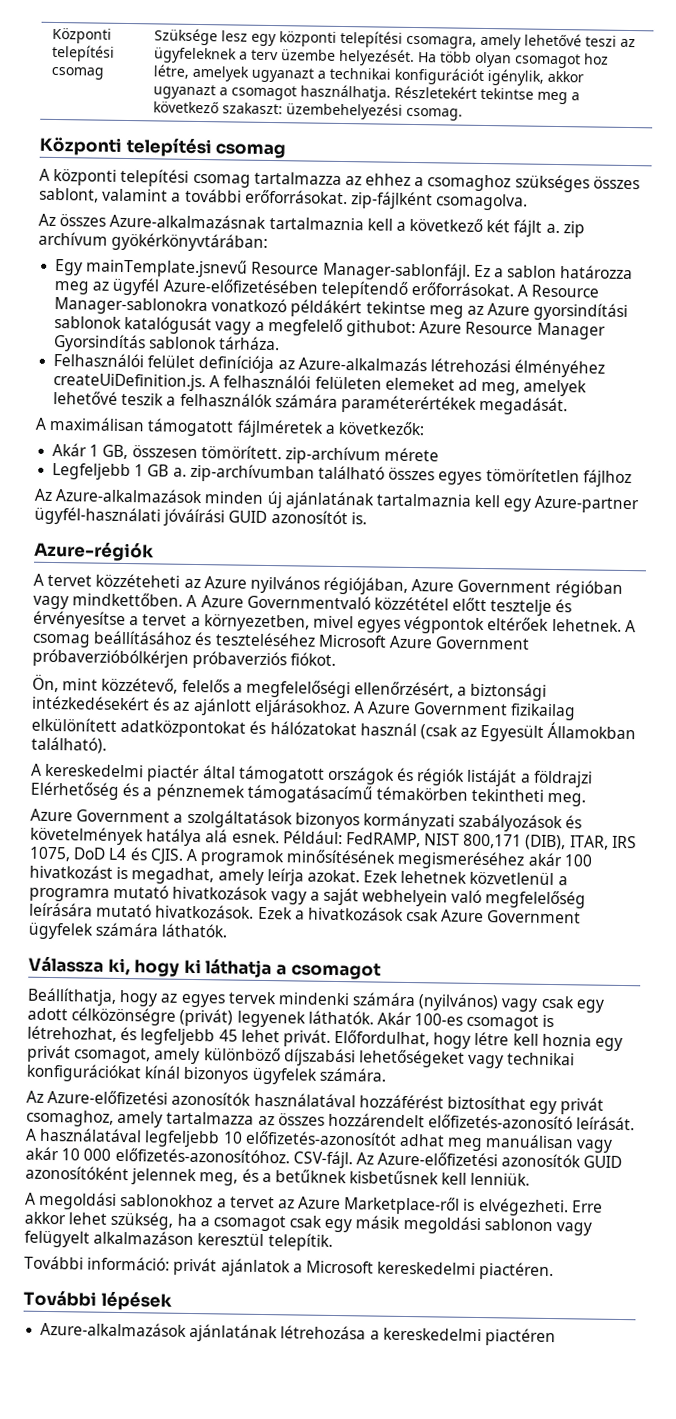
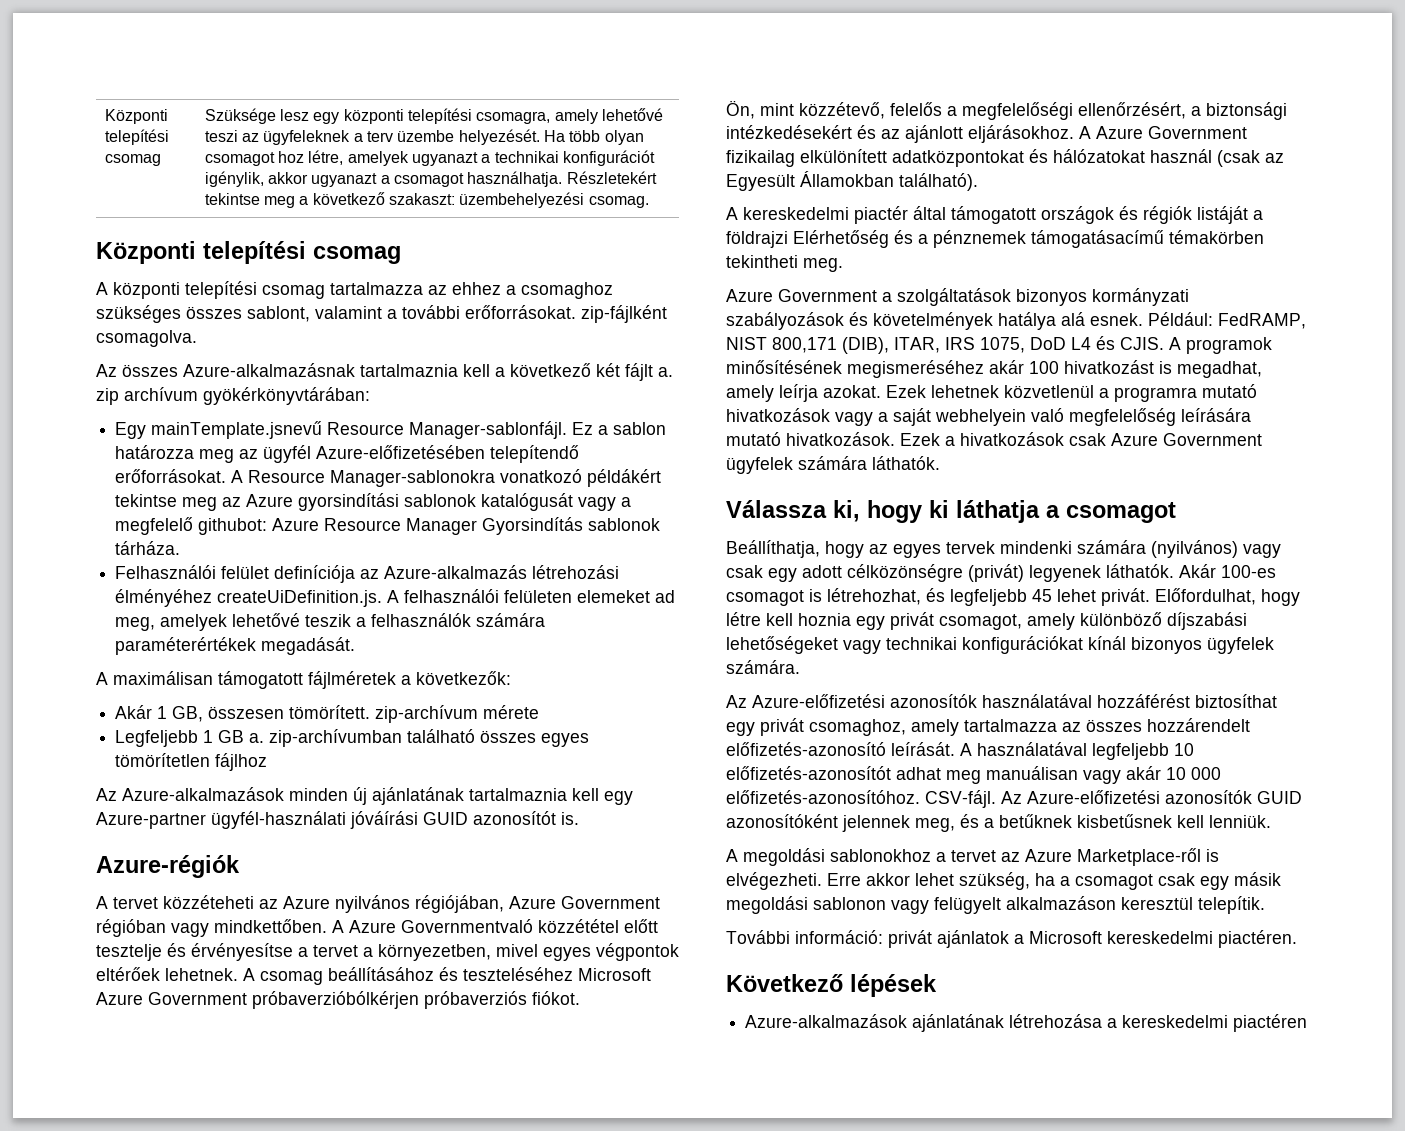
- További lépések
+ Következő lépések

